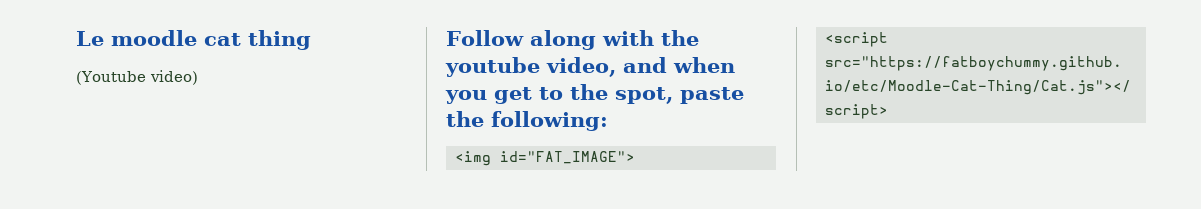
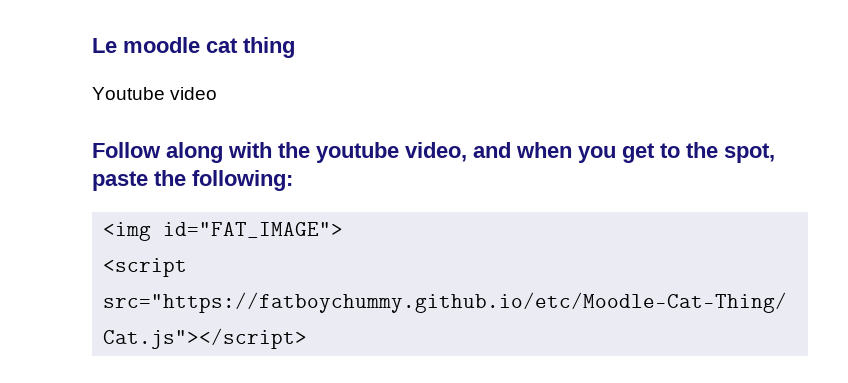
- (Youtube video)
+ Youtube video

